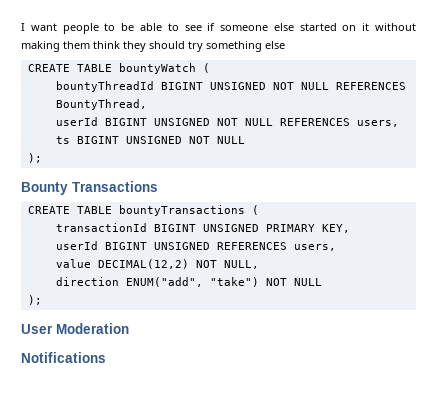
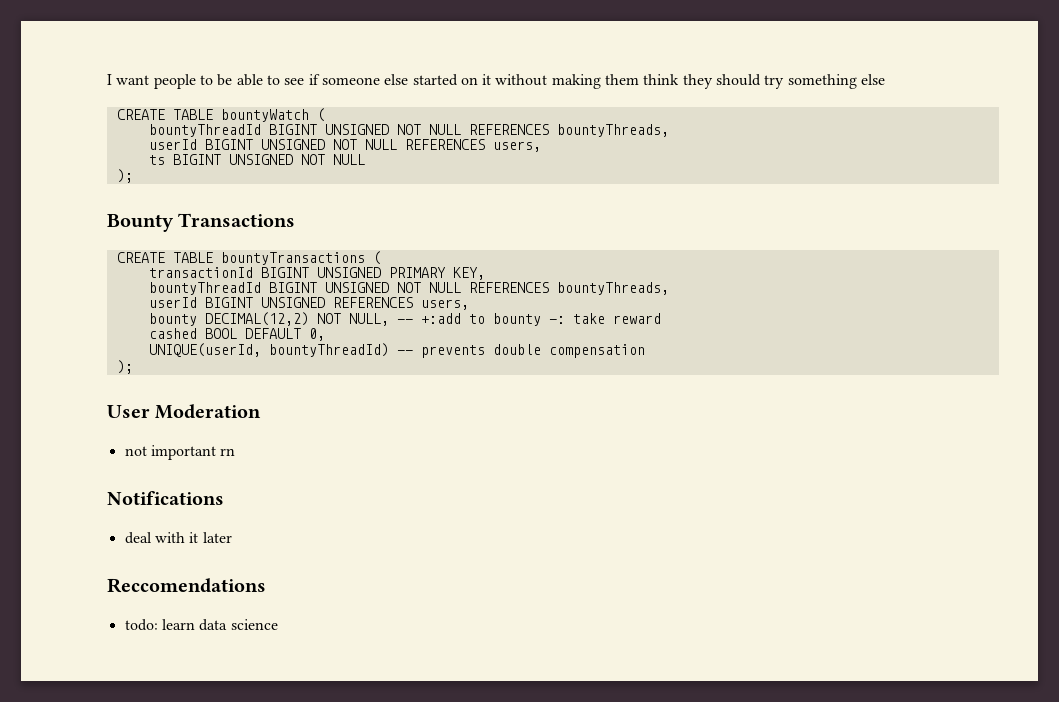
  CREATE TABLE bountyWatch (
- bountyThreadId BIGINT UNSIGNED NOT NULL REFERENCES BountyThread,
+ bountyThreadId BIGINT UNSIGNED NOT NULL REFERENCES bountyThreads,
  transactionId BIGINT UNSIGNED PRIMARY KEY,
+ bountyThreadId BIGINT UNSIGNED NOT NULL REFERENCES bountyThreads,
- value DECIMAL(12,2) NOT NULL,
- direction ENUM("add", "take") NOT NULL
+ bounty DECIMAL(12,2) NOT NULL, -- +:add to bounty -: take reward
+ cashed BOOL DEFAULT 0,
+ UNIQUE(userId, bountyThreadId) -- prevents double compensation
  );
  User Moderation
+ not important rn
  Notifications
+ deal with it later
+ Reccomendations
+ todo: learn data science

